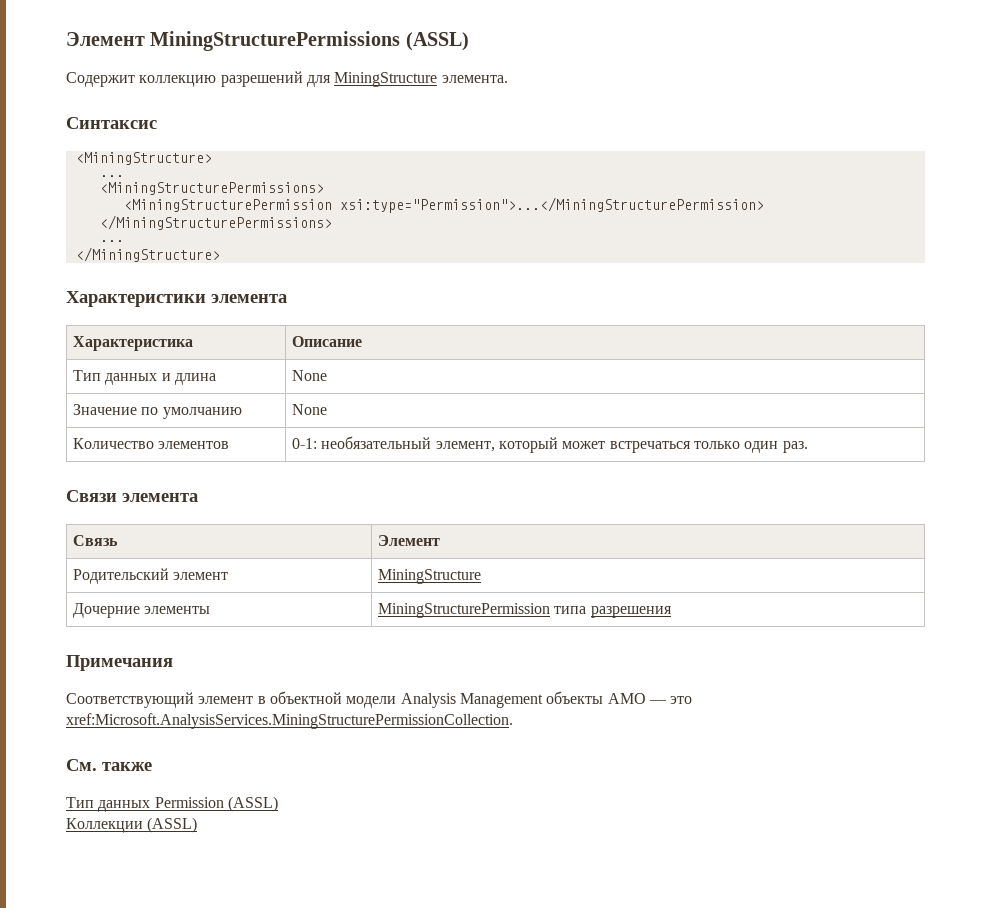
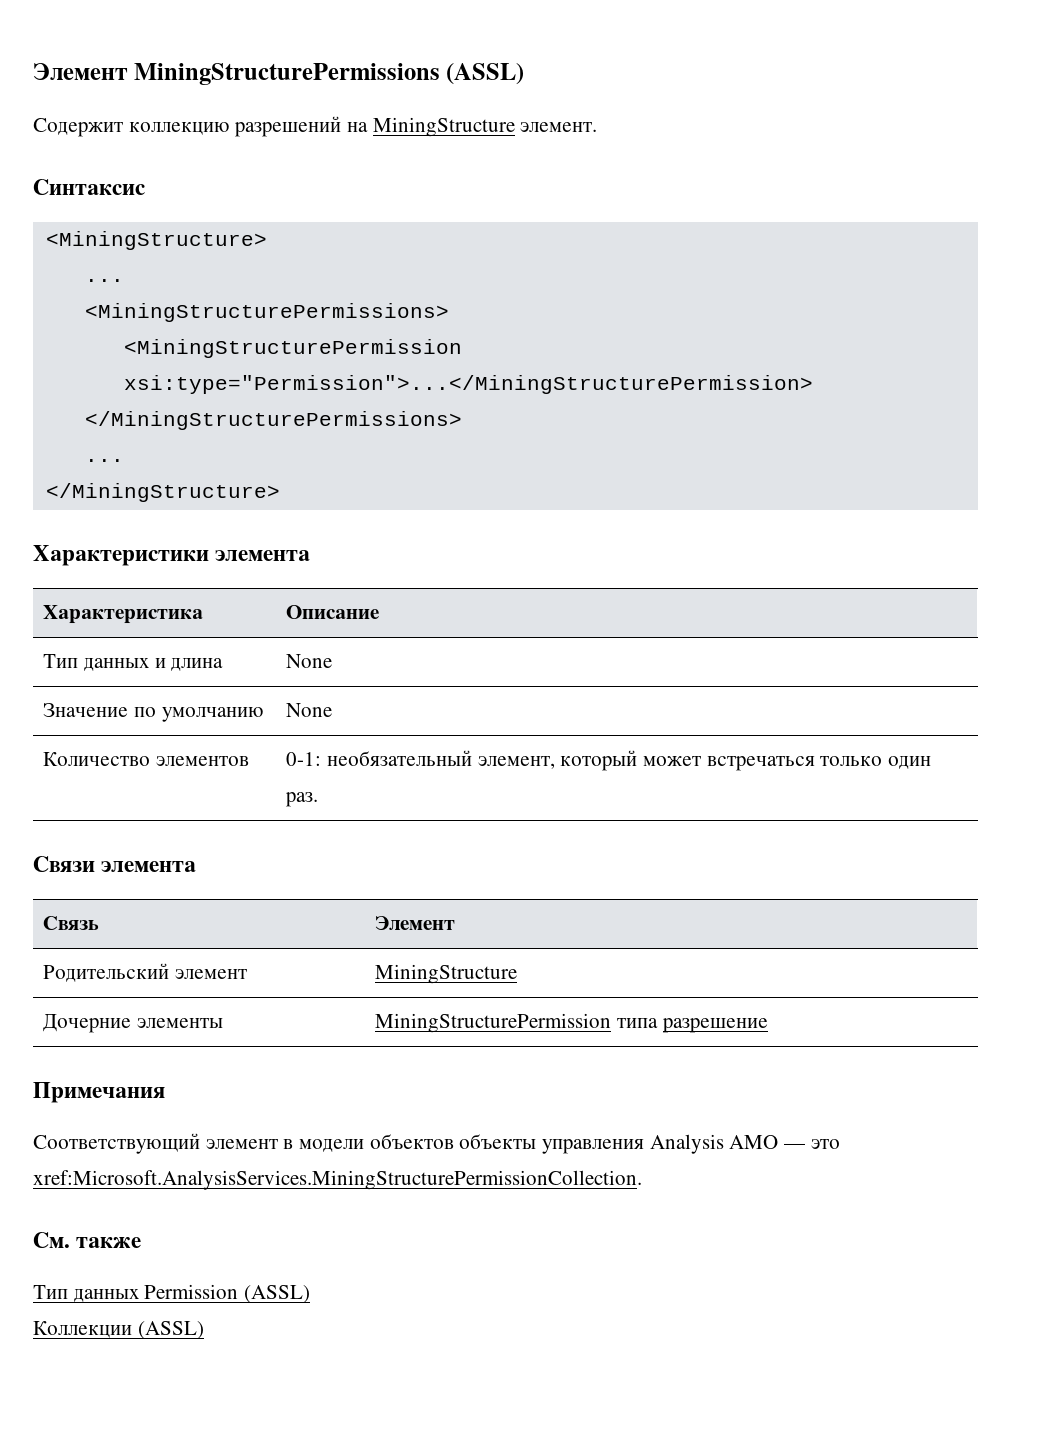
- Содержит коллекцию разрешений для MiningStructure элемента.
+ Содержит коллекцию разрешений на MiningStructure элемент.
- Дочерние элементы | MiningStructurePermission типа разрешения
+ Дочерние элементы | MiningStructurePermission типа разрешение
- Соответствующий элемент в объектной модели Analysis Management объекты AMO — это xref:Microsoft.AnalysisServices.MiningStructurePermissionCollection.
+ Соответствующий элемент в модели объектов объекты управления Analysis AMO — это xref:Microsoft.AnalysisServices.MiningStructurePermissionCollection.

